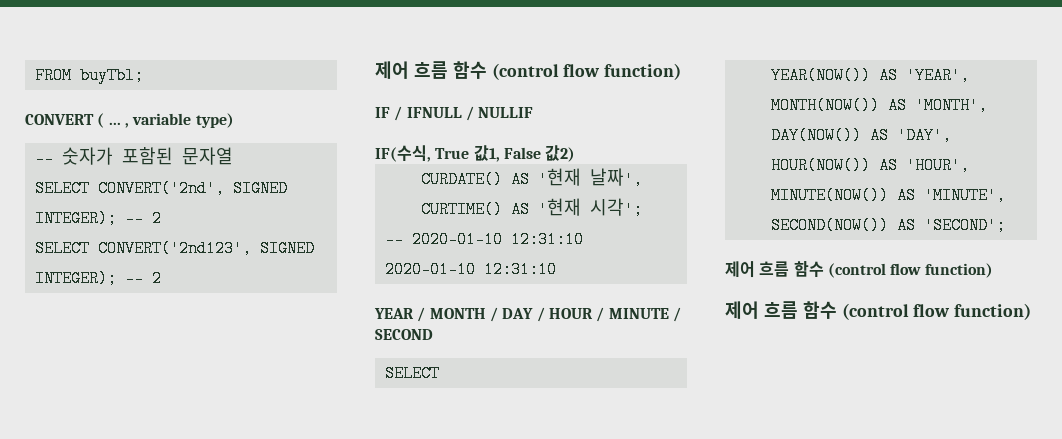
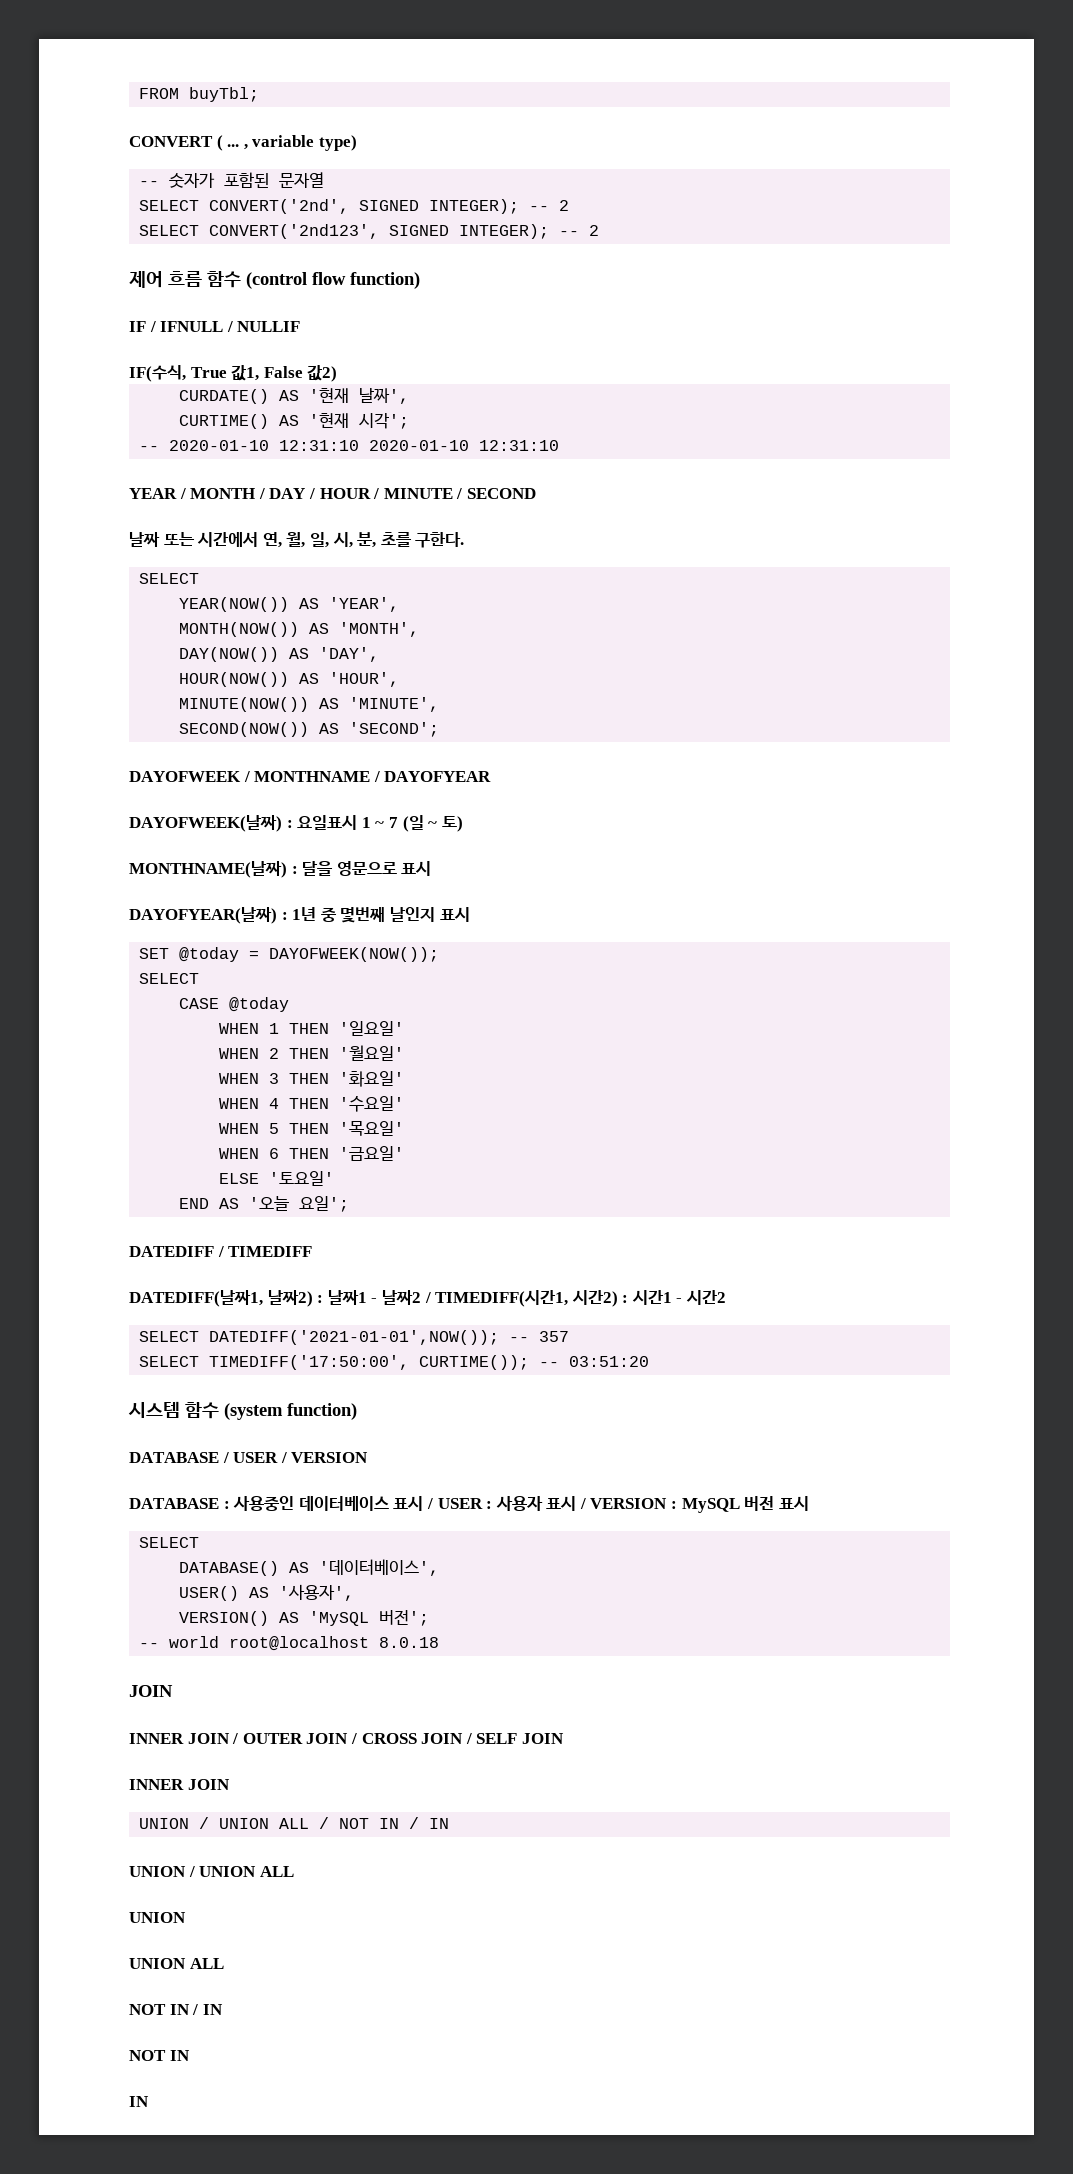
+ 날짜 또는 시간에서 연, 월, 일, 시, 분, 초를 구한다.
  SECOND(NOW()) AS 'SECOND';
- 제어 흐름 함수 (control flow function)
- 제어 흐름 함수 (control flow function)
+ DAYOFWEEK / MONTHNAME / DAYOFYEAR
+ DAYOFWEEK(날짜) : 요일표시 1 ~ 7 (일 ~ 토)
+ MONTHNAME(날짜) : 달을 영문으로 표시
+ DAYOFYEAR(날짜) : 1년 중 몇번째 날인지 표시
+ SET @today = DAYOFWEEK(NOW());
+ SELECT
+ CASE @today
+ WHEN 1 THEN '일요일'
+ WHEN 2 THEN '월요일'
+ WHEN 3 THEN '화요일'
+ WHEN 4 THEN '수요일'
+ WHEN 5 THEN '목요일'
+ WHEN 6 THEN '금요일'
+ ELSE '토요일'
+ END AS '오늘 요일';
+ DATEDIFF / TIMEDIFF
+ DATEDIFF(날짜1, 날짜2) : 날짜1 - 날짜2 / TIMEDIFF(시간1, 시간2) : 시간1 - 시간2
+ SELECT DATEDIFF('2021-01-01',NOW()); -- 357
+ SELECT TIMEDIFF('17:50:00', CURTIME()); -- 03:51:20
+ 시스템 함수 (system function)
+ DATABASE / USER / VERSION
+ DATABASE : 사용중인 데이터베이스 표시 / USER : 사용자 표시 / VERSION : MySQL 버전 표시
+ SELECT
+ DATABASE() AS '데이터베이스',
+ USER() AS '사용자',
+ VERSION() AS 'MySQL 버전';
+ -- world root@localhost 8.0.18
+ JOIN
+ INNER JOIN / OUTER JOIN / CROSS JOIN / SELF JOIN
+ INNER JOIN
+ UNION / UNION ALL / NOT IN / IN
+ UNION / UNION ALL
+ UNION
+ UNION ALL
+ NOT IN / IN
+ NOT IN
+ IN

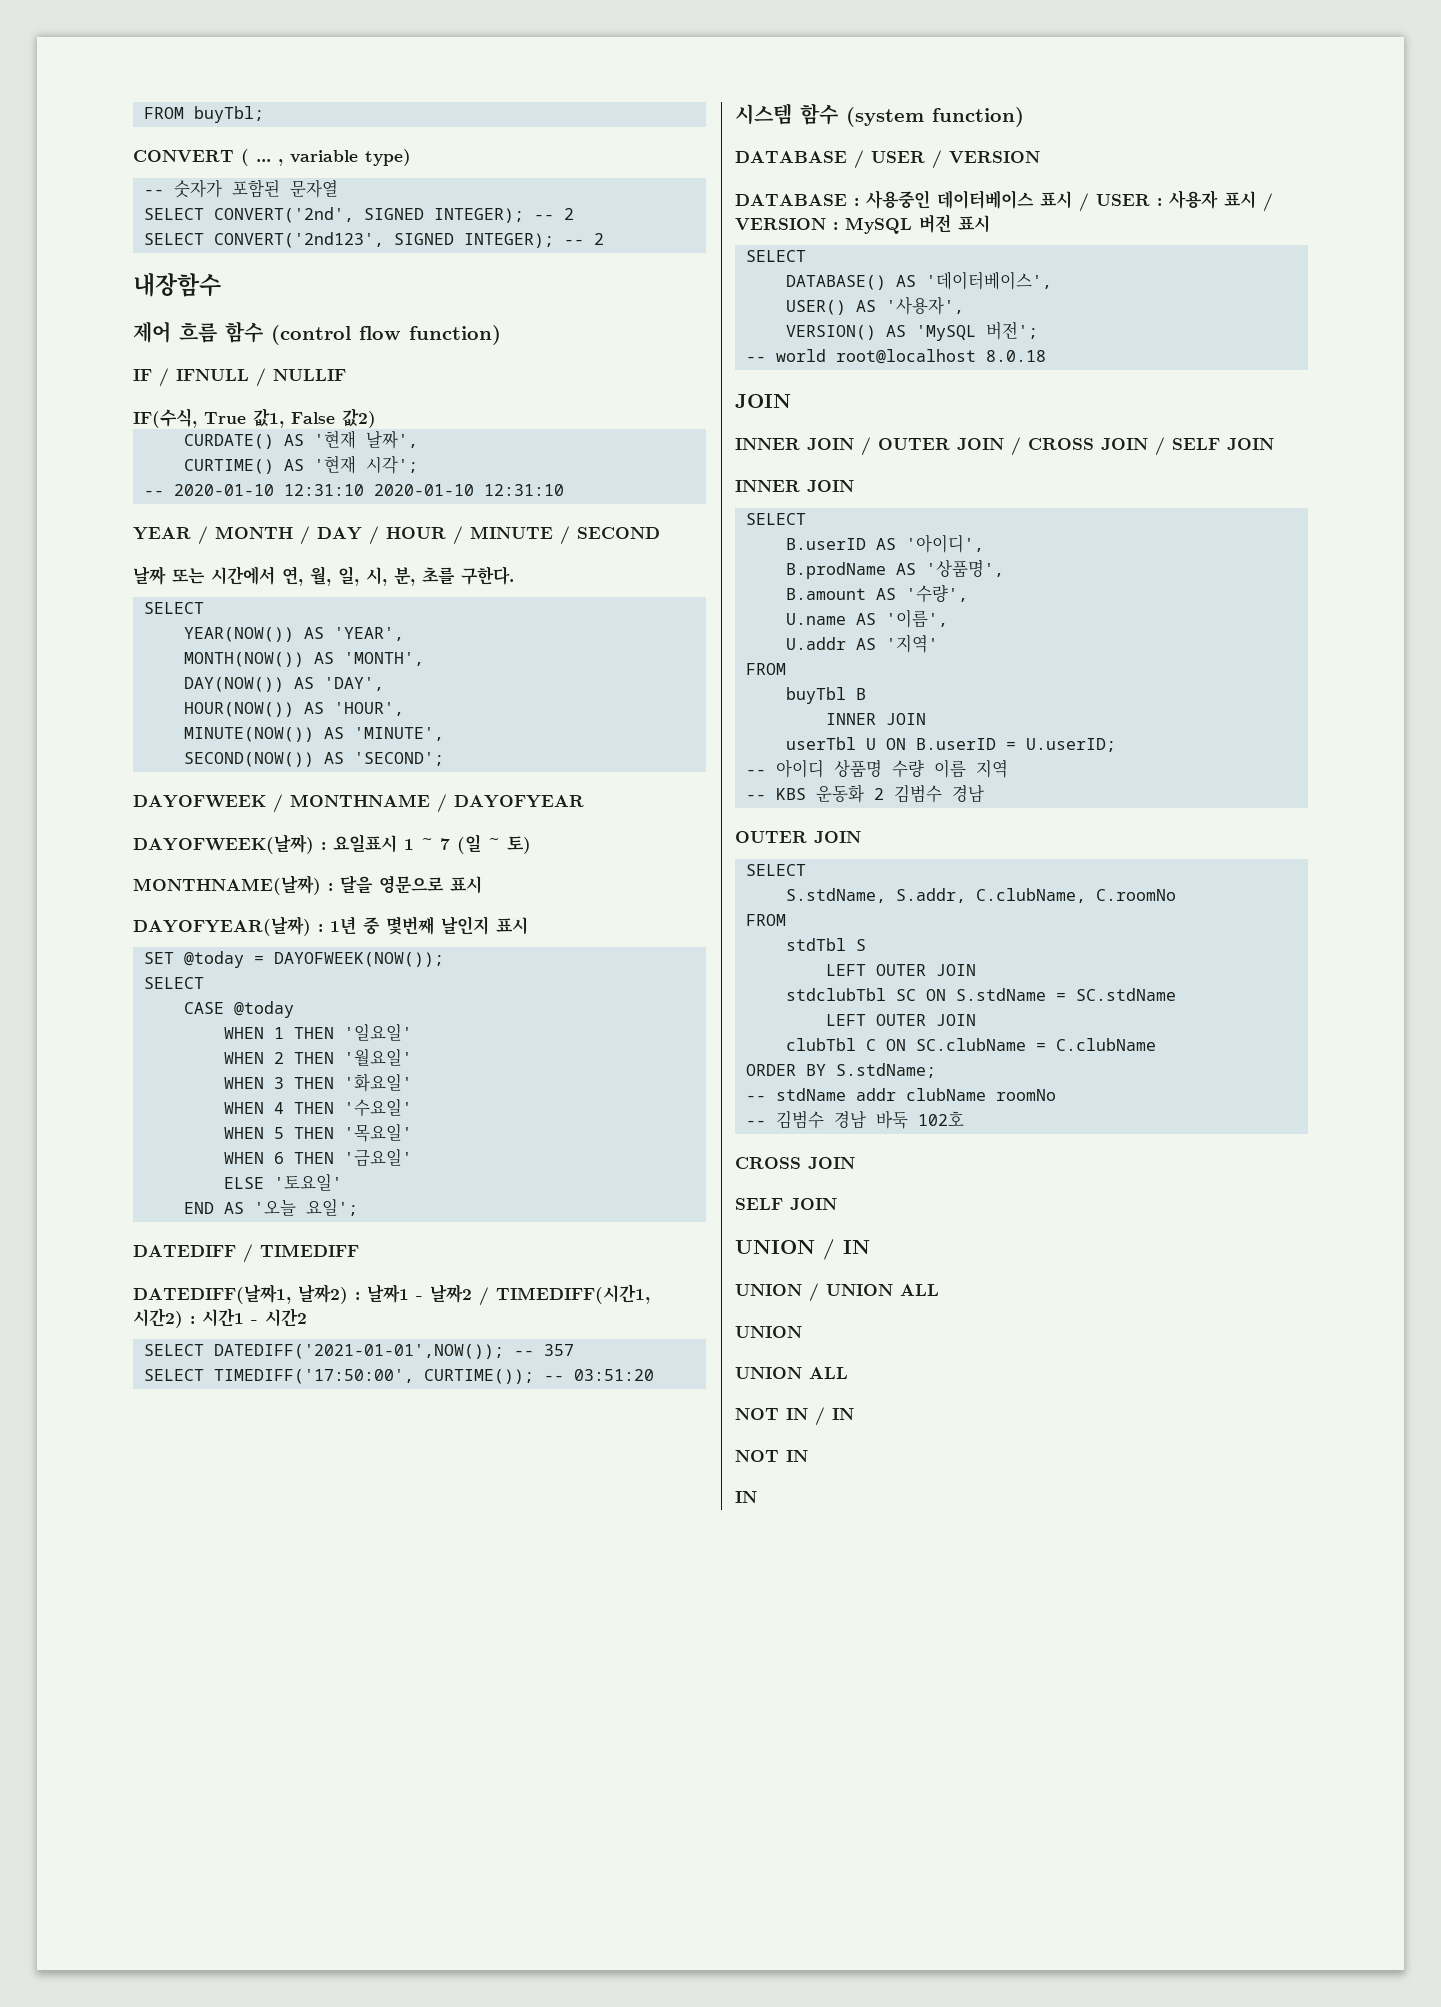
+ 내장함수
  INNER JOIN / OUTER JOIN / CROSS JOIN / SELF JOIN
  INNER JOIN
- UNION / UNION ALL / NOT IN / IN
+ SELECT
+ B.userID AS '아이디',
+ B.prodName AS '상품명',
+ B.amount AS '수량',
+ U.name AS '이름',
+ U.addr AS '지역'
+ FROM
+ buyTbl B
+ INNER JOIN
+ userTbl U ON B.userID = U.userID;
+ -- 아이디 상품명 수량 이름 지역
+ -- KBS 운동화 2 김범수 경남
+ OUTER JOIN
+ SELECT
+ S.stdName, S.addr, C.clubName, C.roomNo
+ FROM
+ stdTbl S
+ LEFT OUTER JOIN
+ stdclubTbl SC ON S.stdName = SC.stdName
+ LEFT OUTER JOIN
+ clubTbl C ON SC.clubName = C.clubName
+ ORDER BY S.stdName;
+ -- stdName addr clubName roomNo
+ -- 김범수 경남 바둑 102호
+ CROSS JOIN
+ SELF JOIN
+ UNION / IN

